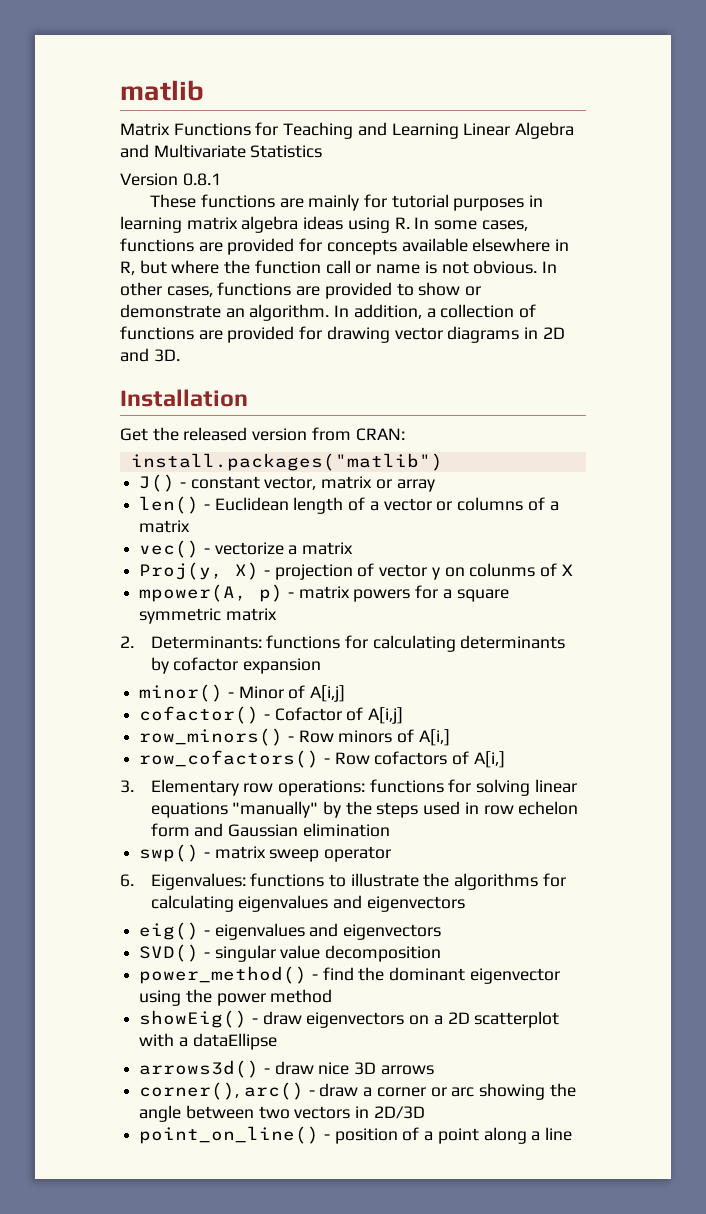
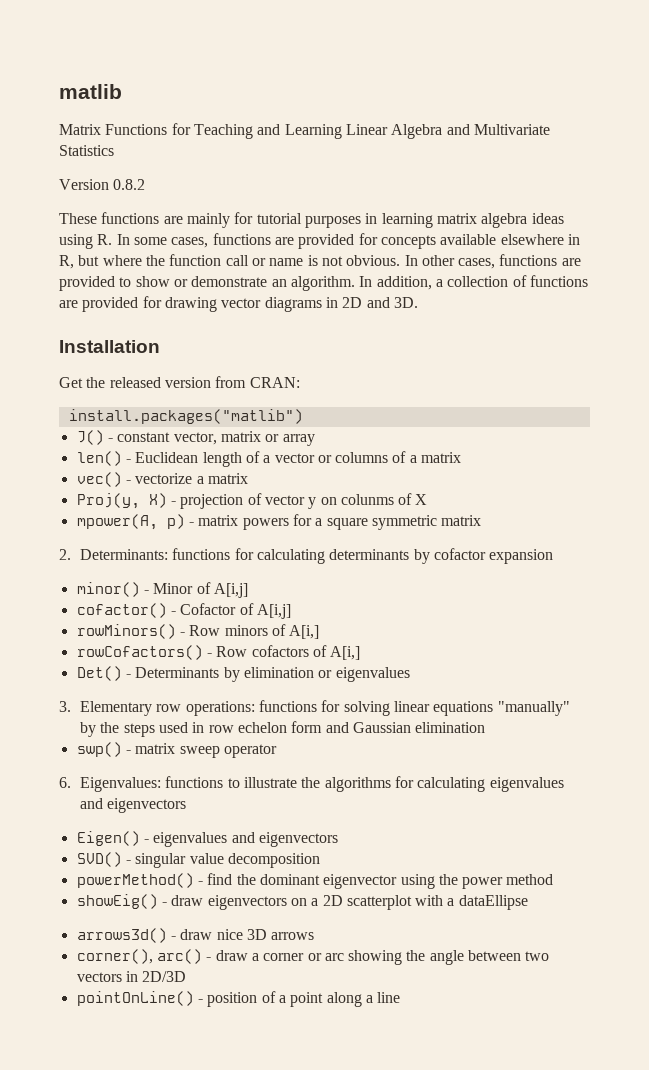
- Version 0.8.1
+ Version 0.8.2
- row_minors() - Row minors of A[i,]
+ rowMinors() - Row minors of A[i,]
- row_cofactors() - Row cofactors of A[i,]
+ rowCofactors() - Row cofactors of A[i,]
+ Det() - Determinants by elimination or eigenvalues
- eig() - eigenvalues and eigenvectors
+ Eigen() - eigenvalues and eigenvectors
- power_method() - find the dominant eigenvector using the power method
+ powerMethod() - find the dominant eigenvector using the power method
- point_on_line() - position of a point along a line
+ pointOnLine() - position of a point along a line

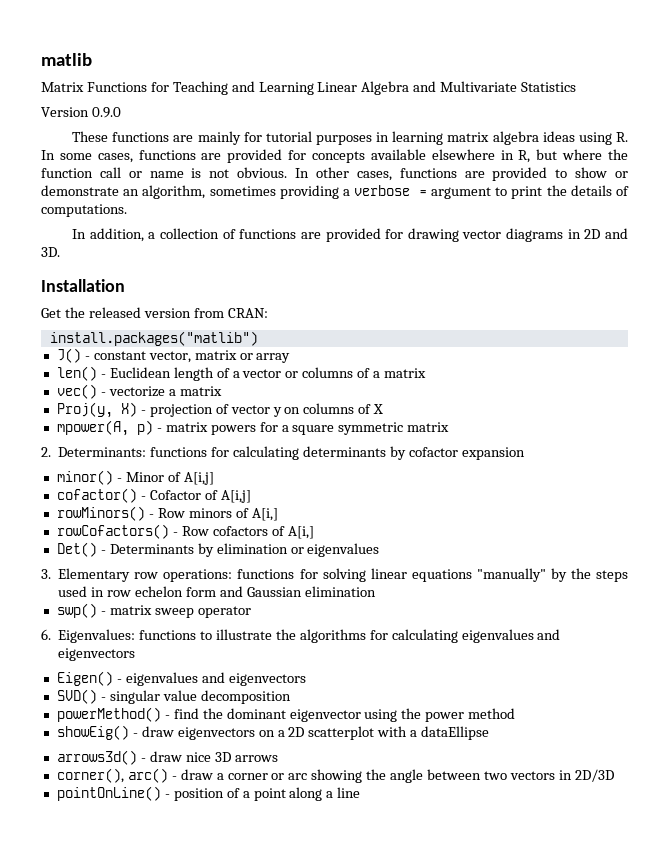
- Version 0.8.2
+ Version 0.9.0
- In other cases, functions are provided to show or demonstrate an algorithm. In addition, a collection of functions are provided for drawing vector diagrams in 2D and 3D.
+ In other cases, functions are provided to show or demonstrate an algorithm, sometimes providing a verbose = argument to print the details of computations.
+ In addition, a collection of functions are provided for drawing vector diagrams in 2D and 3D.
- Proj(y, X) - projection of vector y on colunms of X
+ Proj(y, X) - projection of vector y on columns of X

